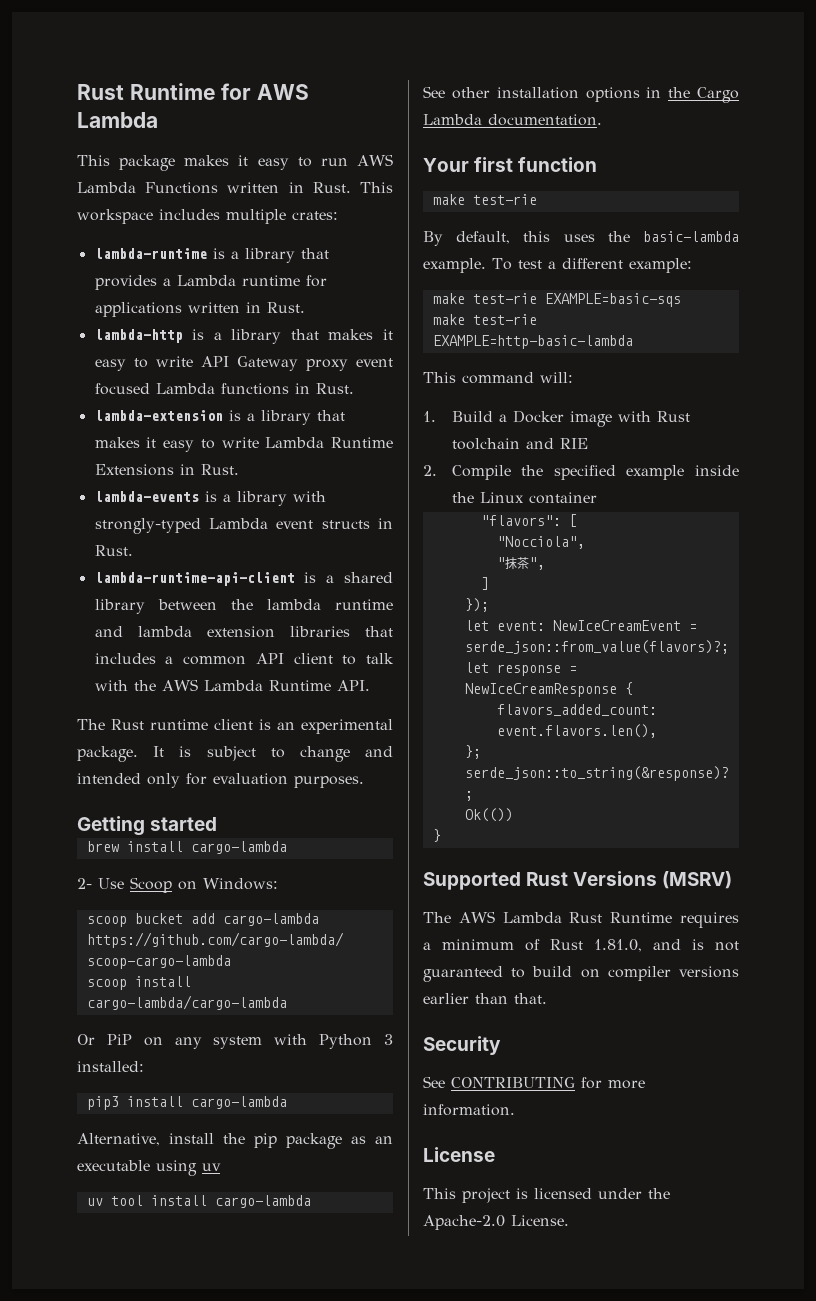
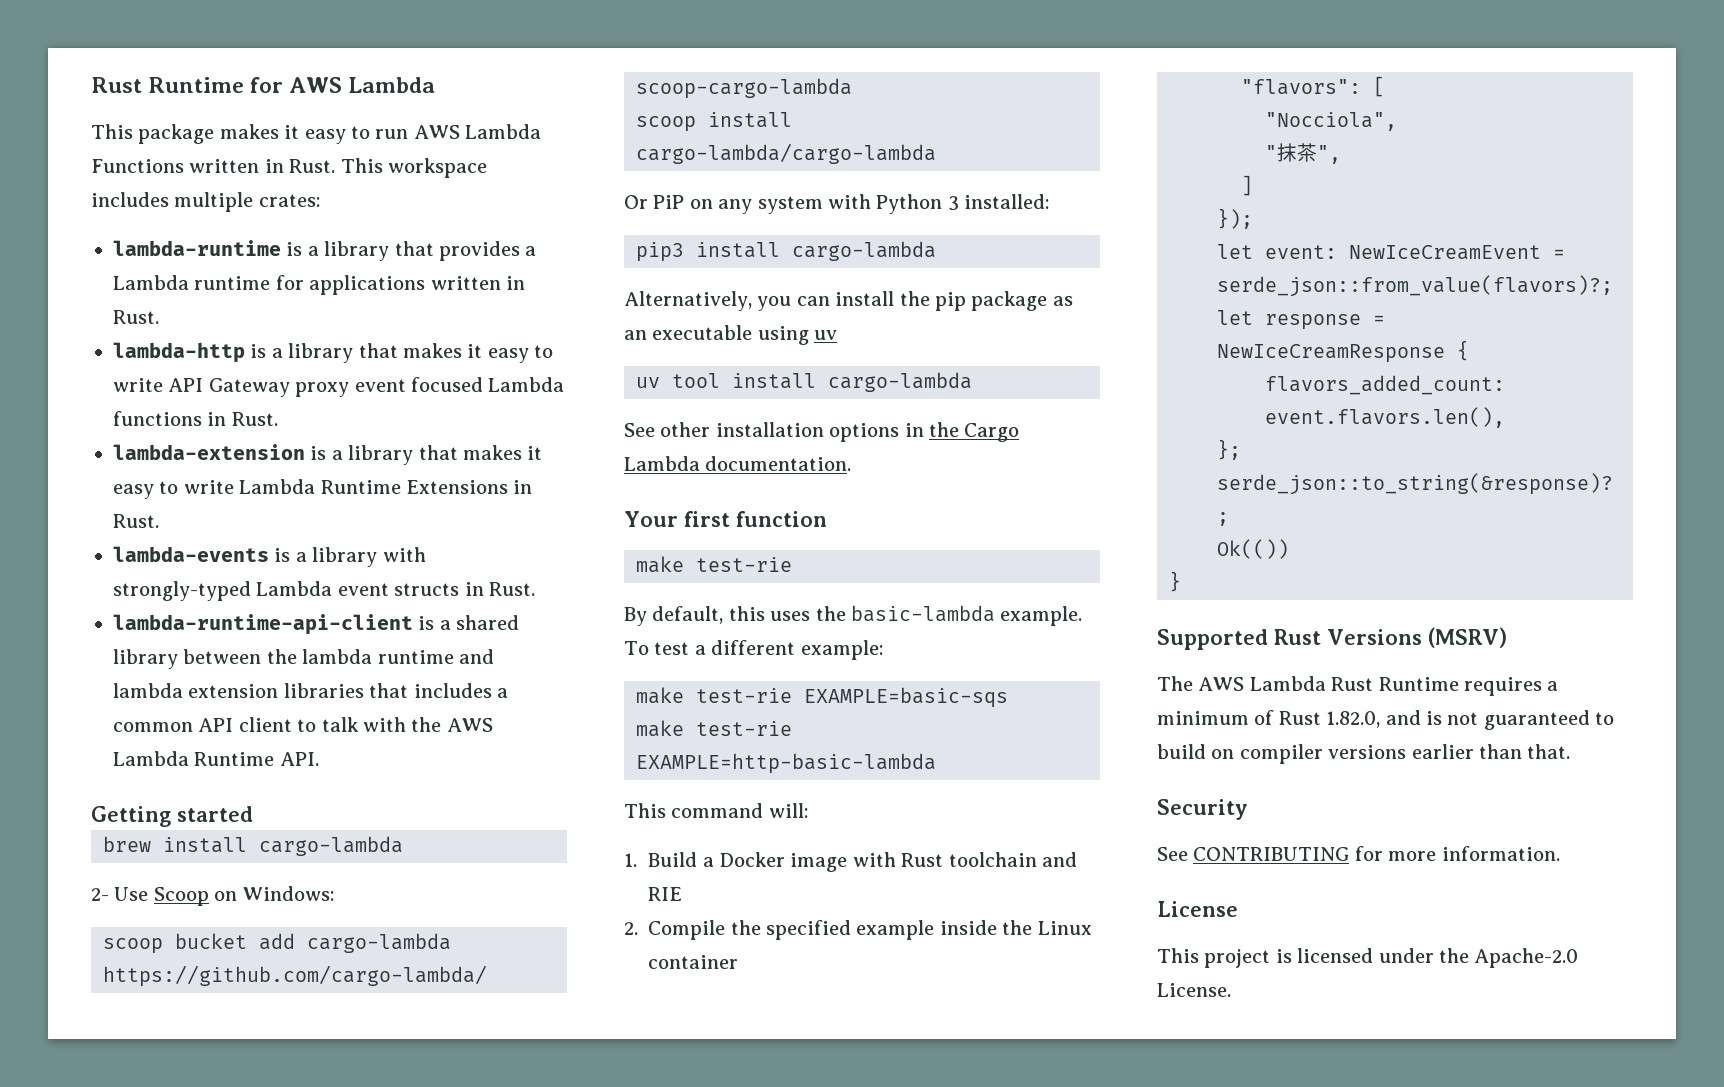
- The Rust runtime client is an experimental package. It is subject to change and intended only for evaluation purposes.
- Alternative, install the pip package as an executable using uv
+ Alternatively, you can install the pip package as an executable using uv
- The AWS Lambda Rust Runtime requires a minimum of Rust 1.81.0, and is not guaranteed to build on compiler versions earlier than that.
+ The AWS Lambda Rust Runtime requires a minimum of Rust 1.82.0, and is not guaranteed to build on compiler versions earlier than that.

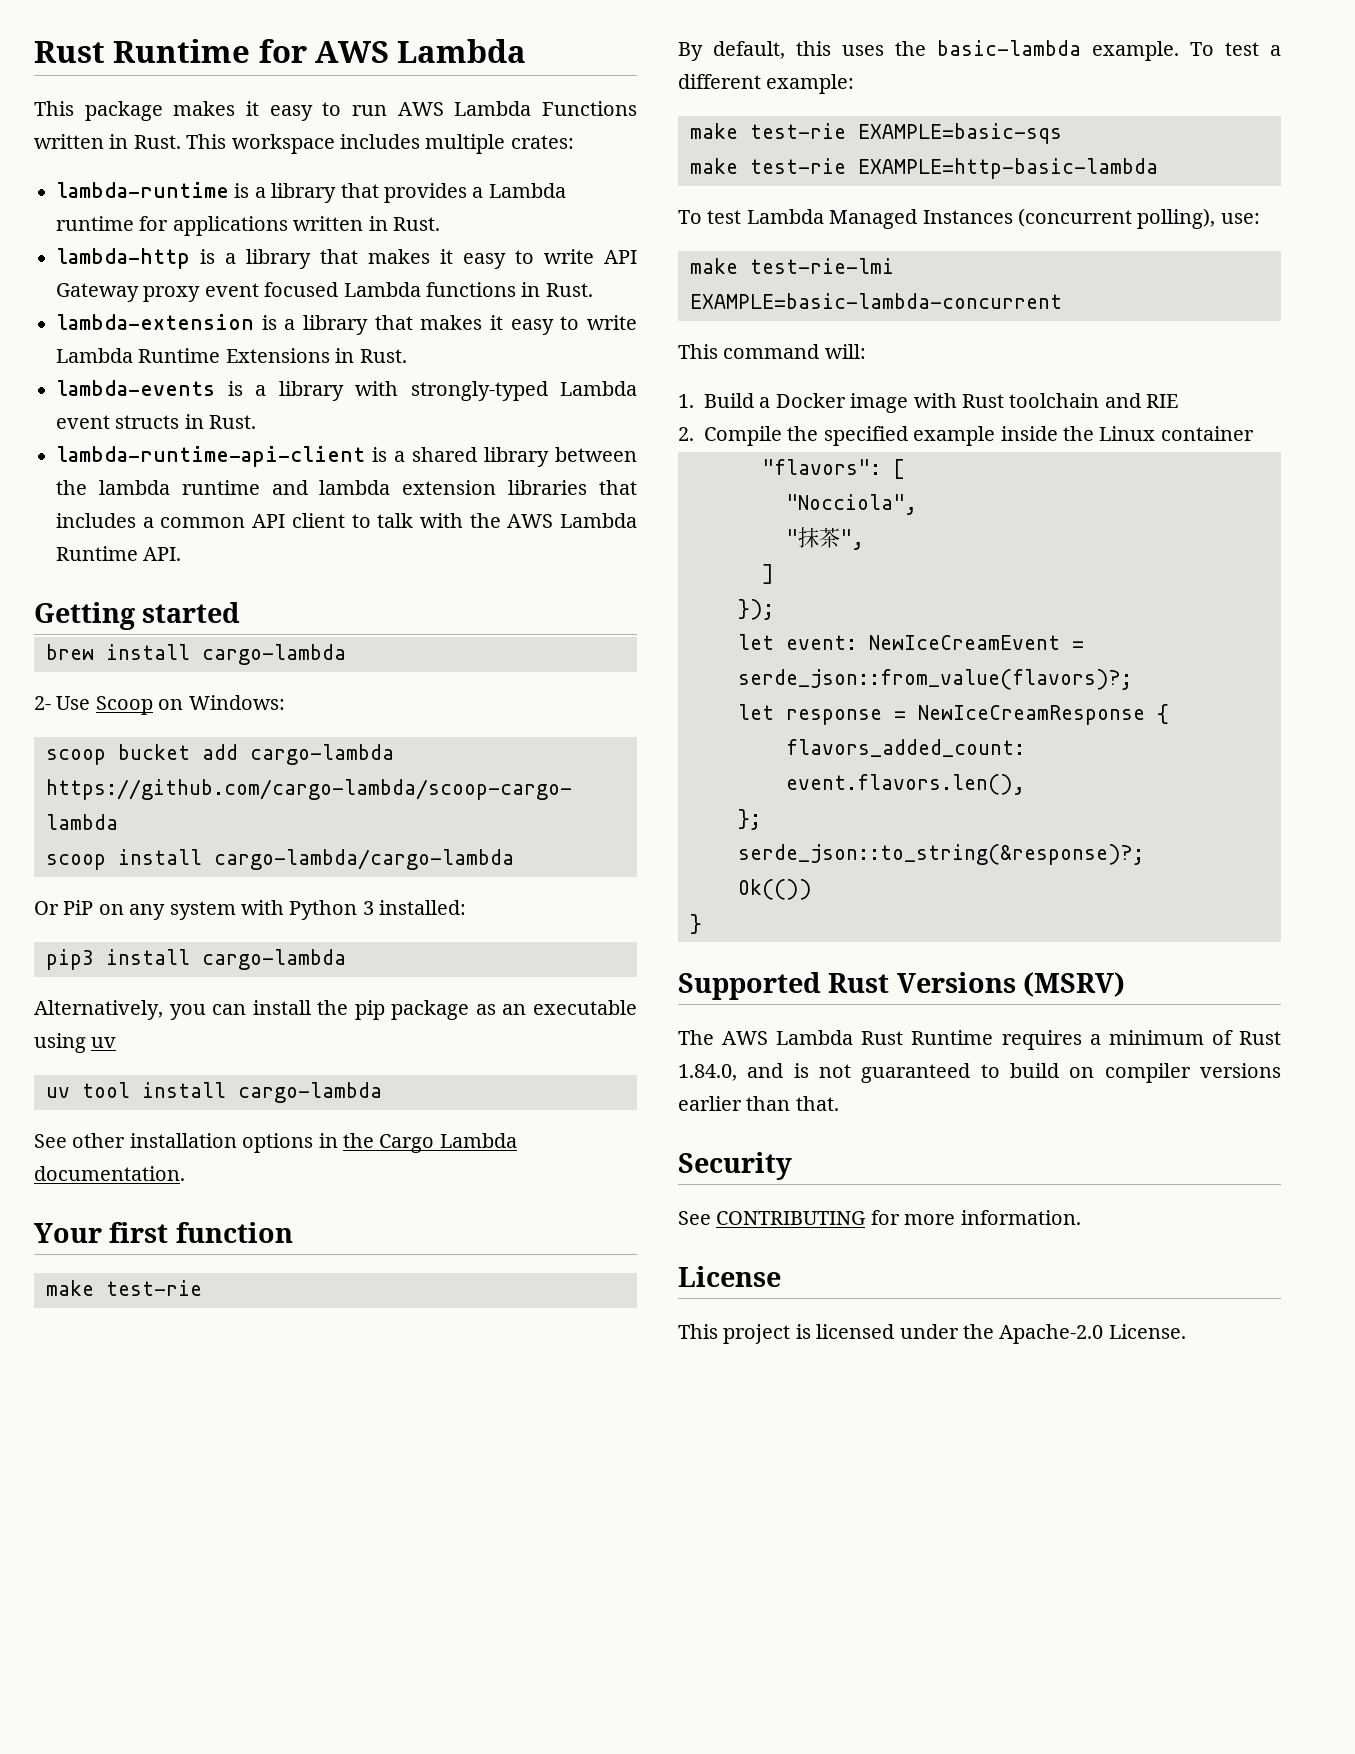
+ To test Lambda Managed Instances (concurrent polling), use:
+ make test-rie-lmi EXAMPLE=basic-lambda-concurrent
- The AWS Lambda Rust Runtime requires a minimum of Rust 1.82.0, and is not guaranteed to build on compiler versions earlier than that.
+ The AWS Lambda Rust Runtime requires a minimum of Rust 1.84.0, and is not guaranteed to build on compiler versions earlier than that.

